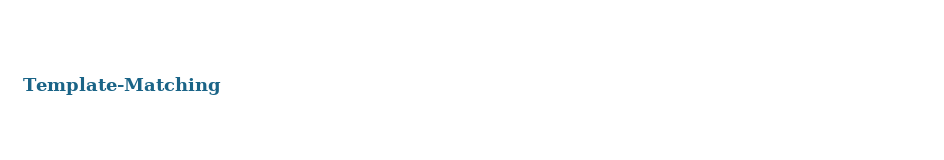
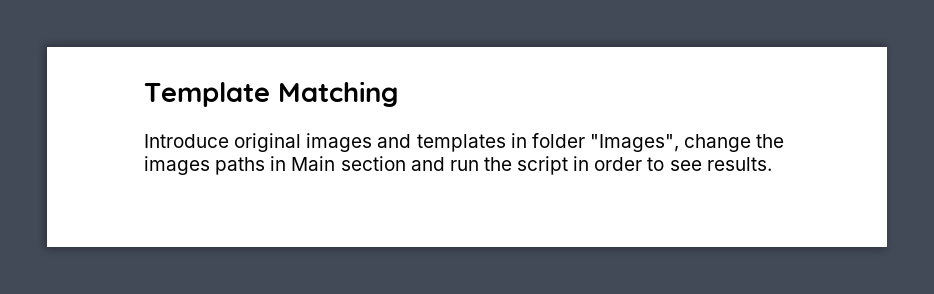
- Template-Matching
+ Template Matching
+ Introduce original images and templates in folder "Images", change the images paths in Main section and run the script in order to see results.

